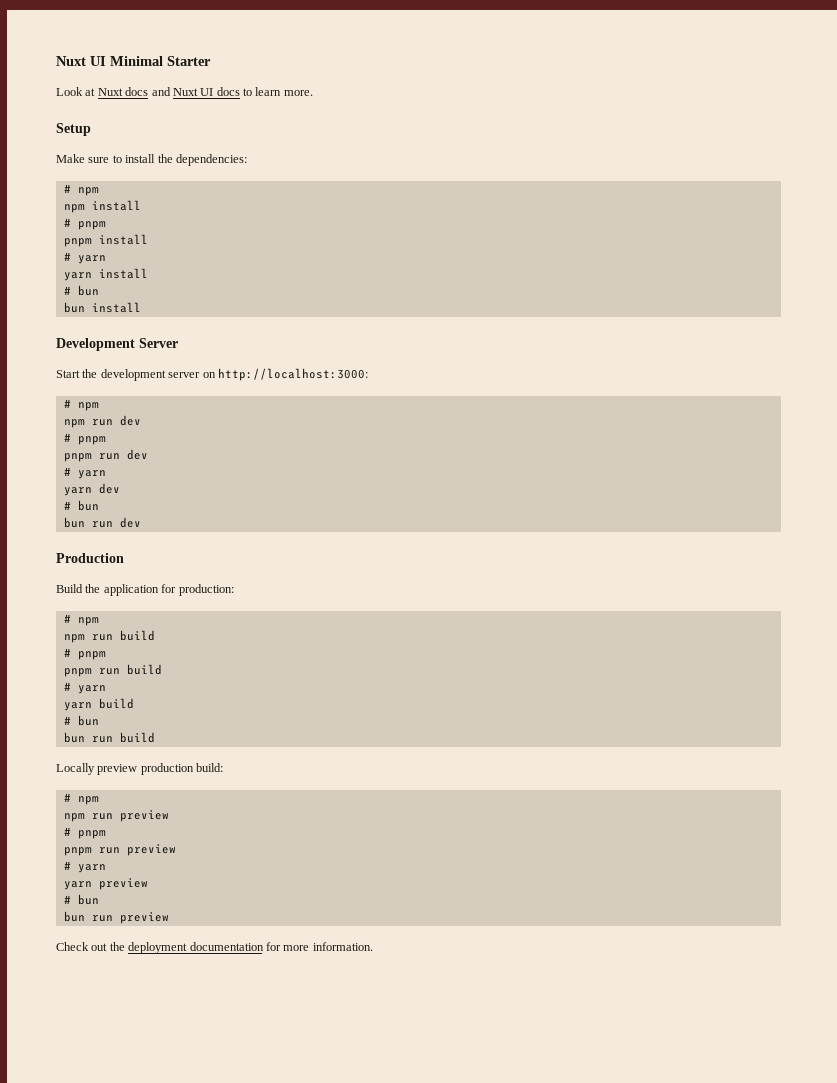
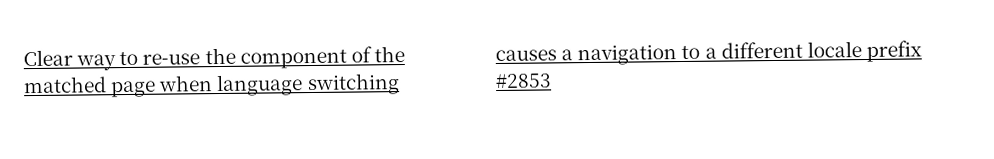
- Nuxt UI Minimal Starter
- Look at Nuxt docs and Nuxt UI docs to learn more.
- Setup
- Make sure to install the dependencies:
- # npm
- npm install
- # pnpm
- pnpm install
- # yarn
- yarn install
- # bun
- bun install
- Development Server
- Start the development server on http://localhost:3000:
- # npm
- npm run dev
- # pnpm
- pnpm run dev
- # yarn
- yarn dev
- # bun
- bun run dev
- Production
- Build the application for production:
- # npm
- npm run build
- # pnpm
- pnpm run build
- # yarn
- yarn build
- # bun
- bun run build
- Locally preview production build:
- # npm
- npm run preview
- # pnpm
- pnpm run preview
- # yarn
- yarn preview
- # bun
- bun run preview
- Check out the deployment documentation for more information.
+ Clear way to re-use the component of the matched page when language switching causes a navigation to a different locale prefix #2853

